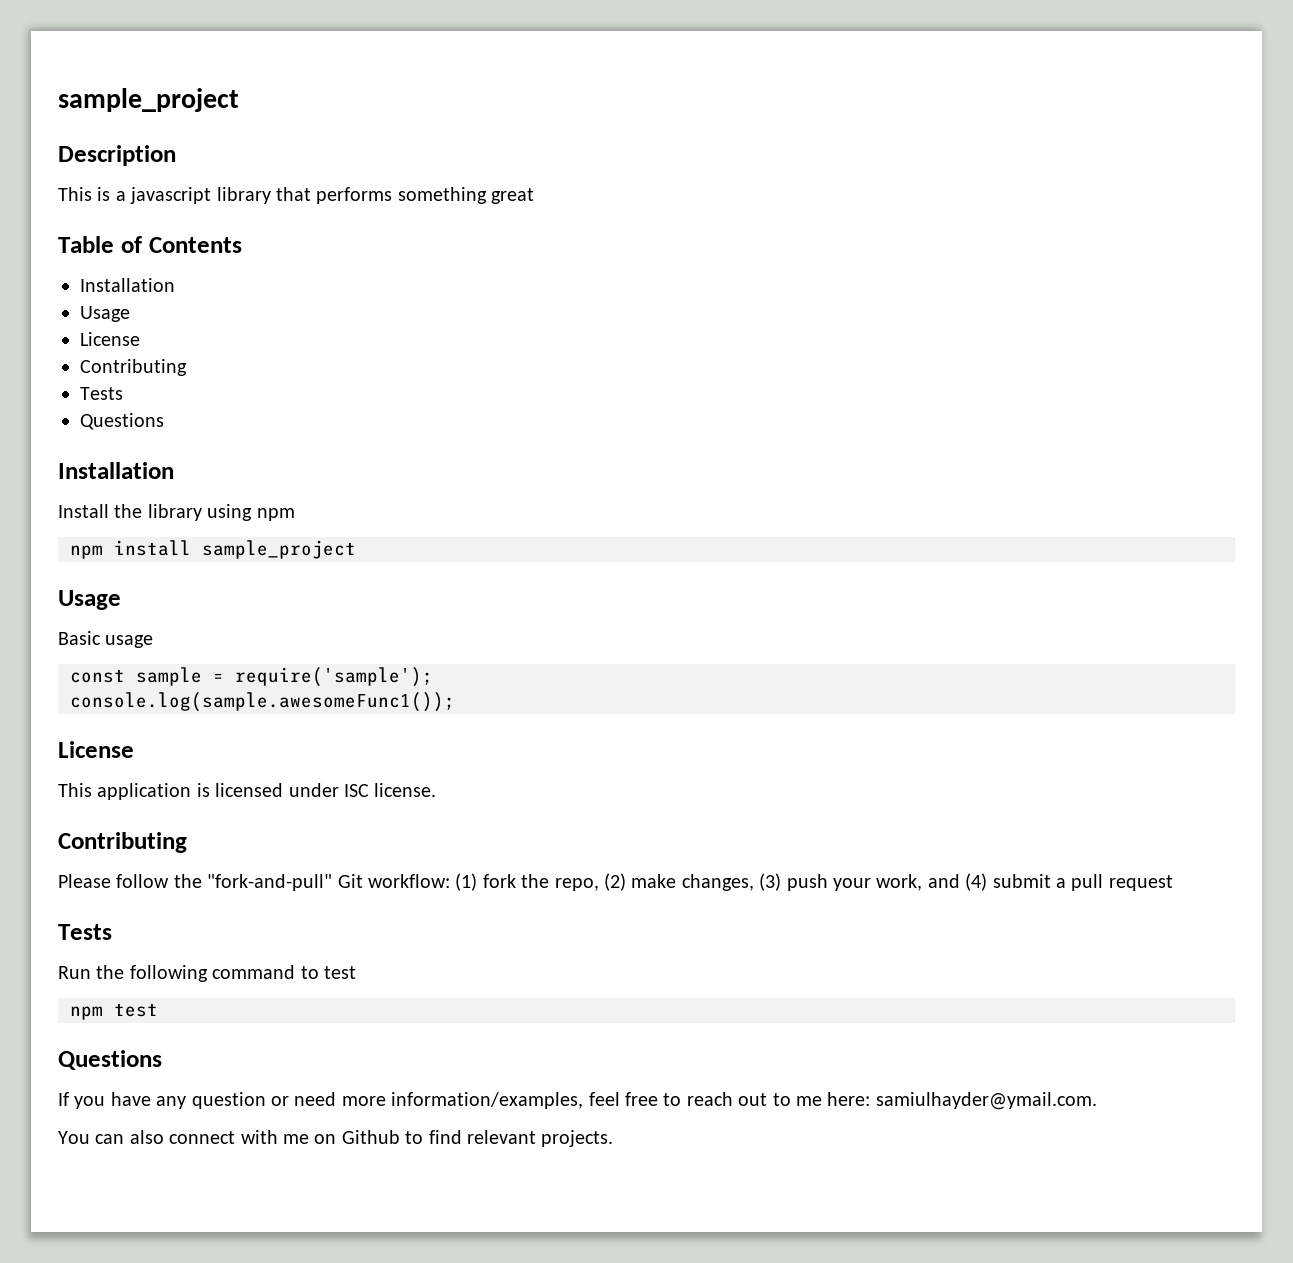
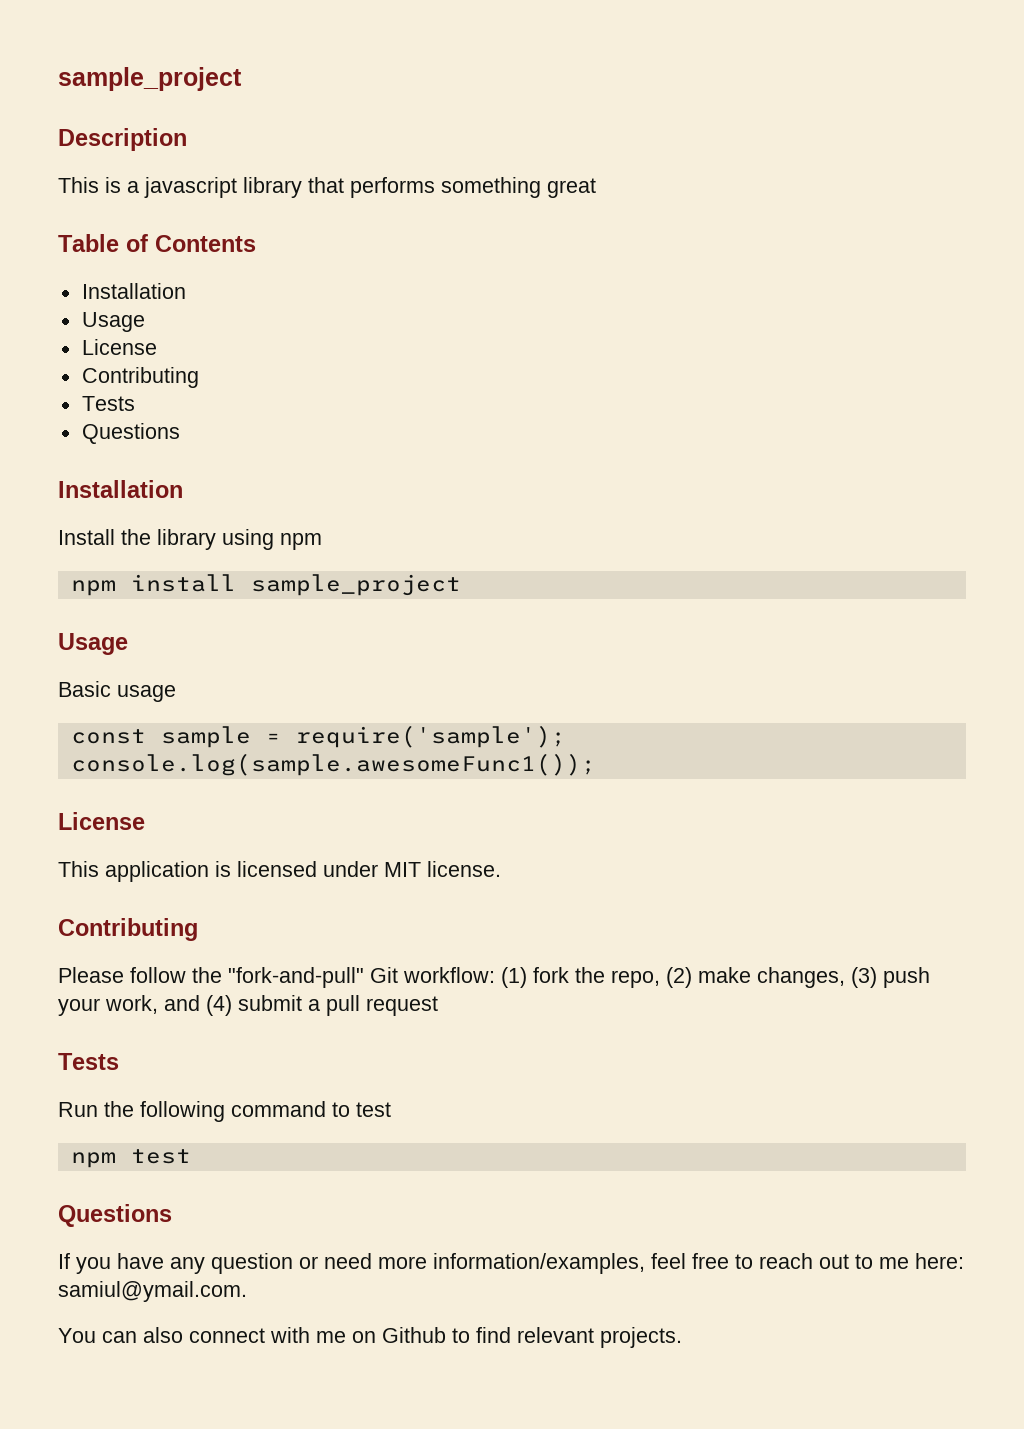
- This application is licensed under ISC license.
+ This application is licensed under MIT license.
- If you have any question or need more information/examples, feel free to reach out to me here: samiulhayder@ymail.com.
+ If you have any question or need more information/examples, feel free to reach out to me here: samiul@ymail.com.

